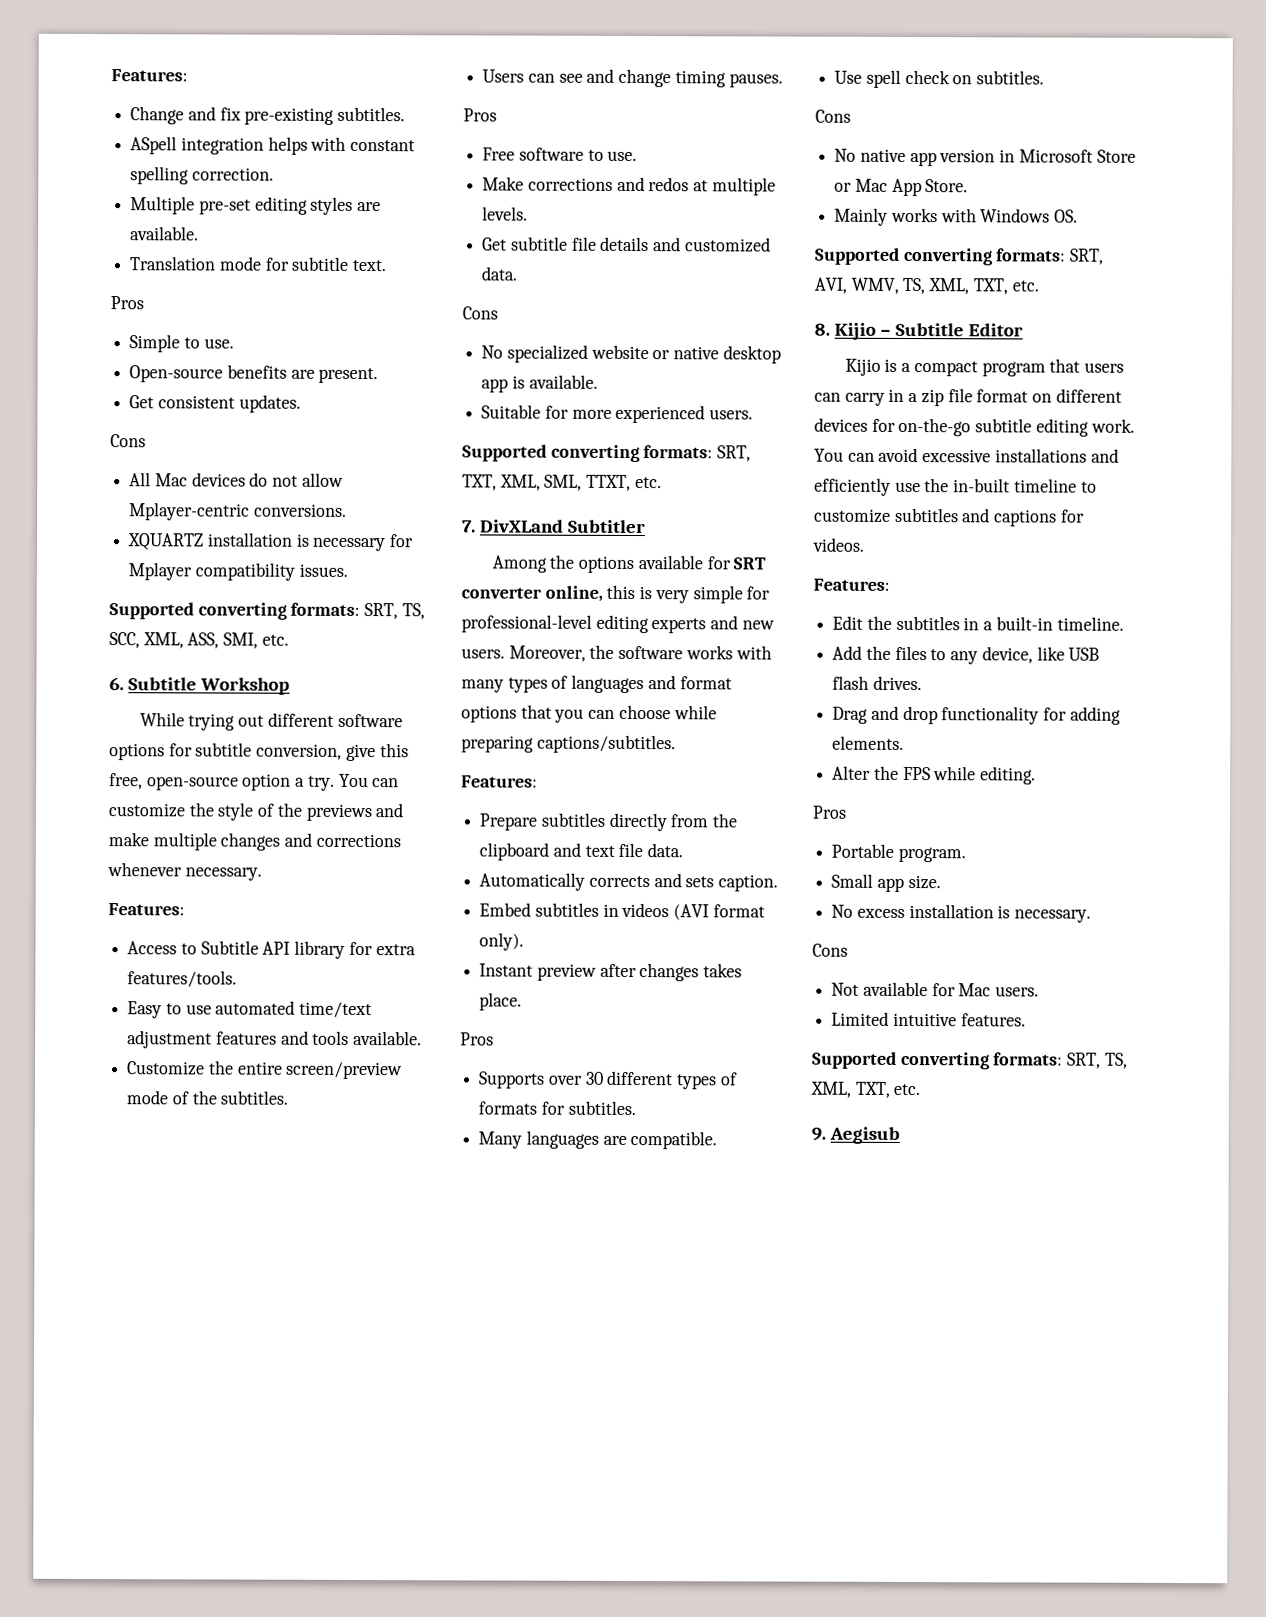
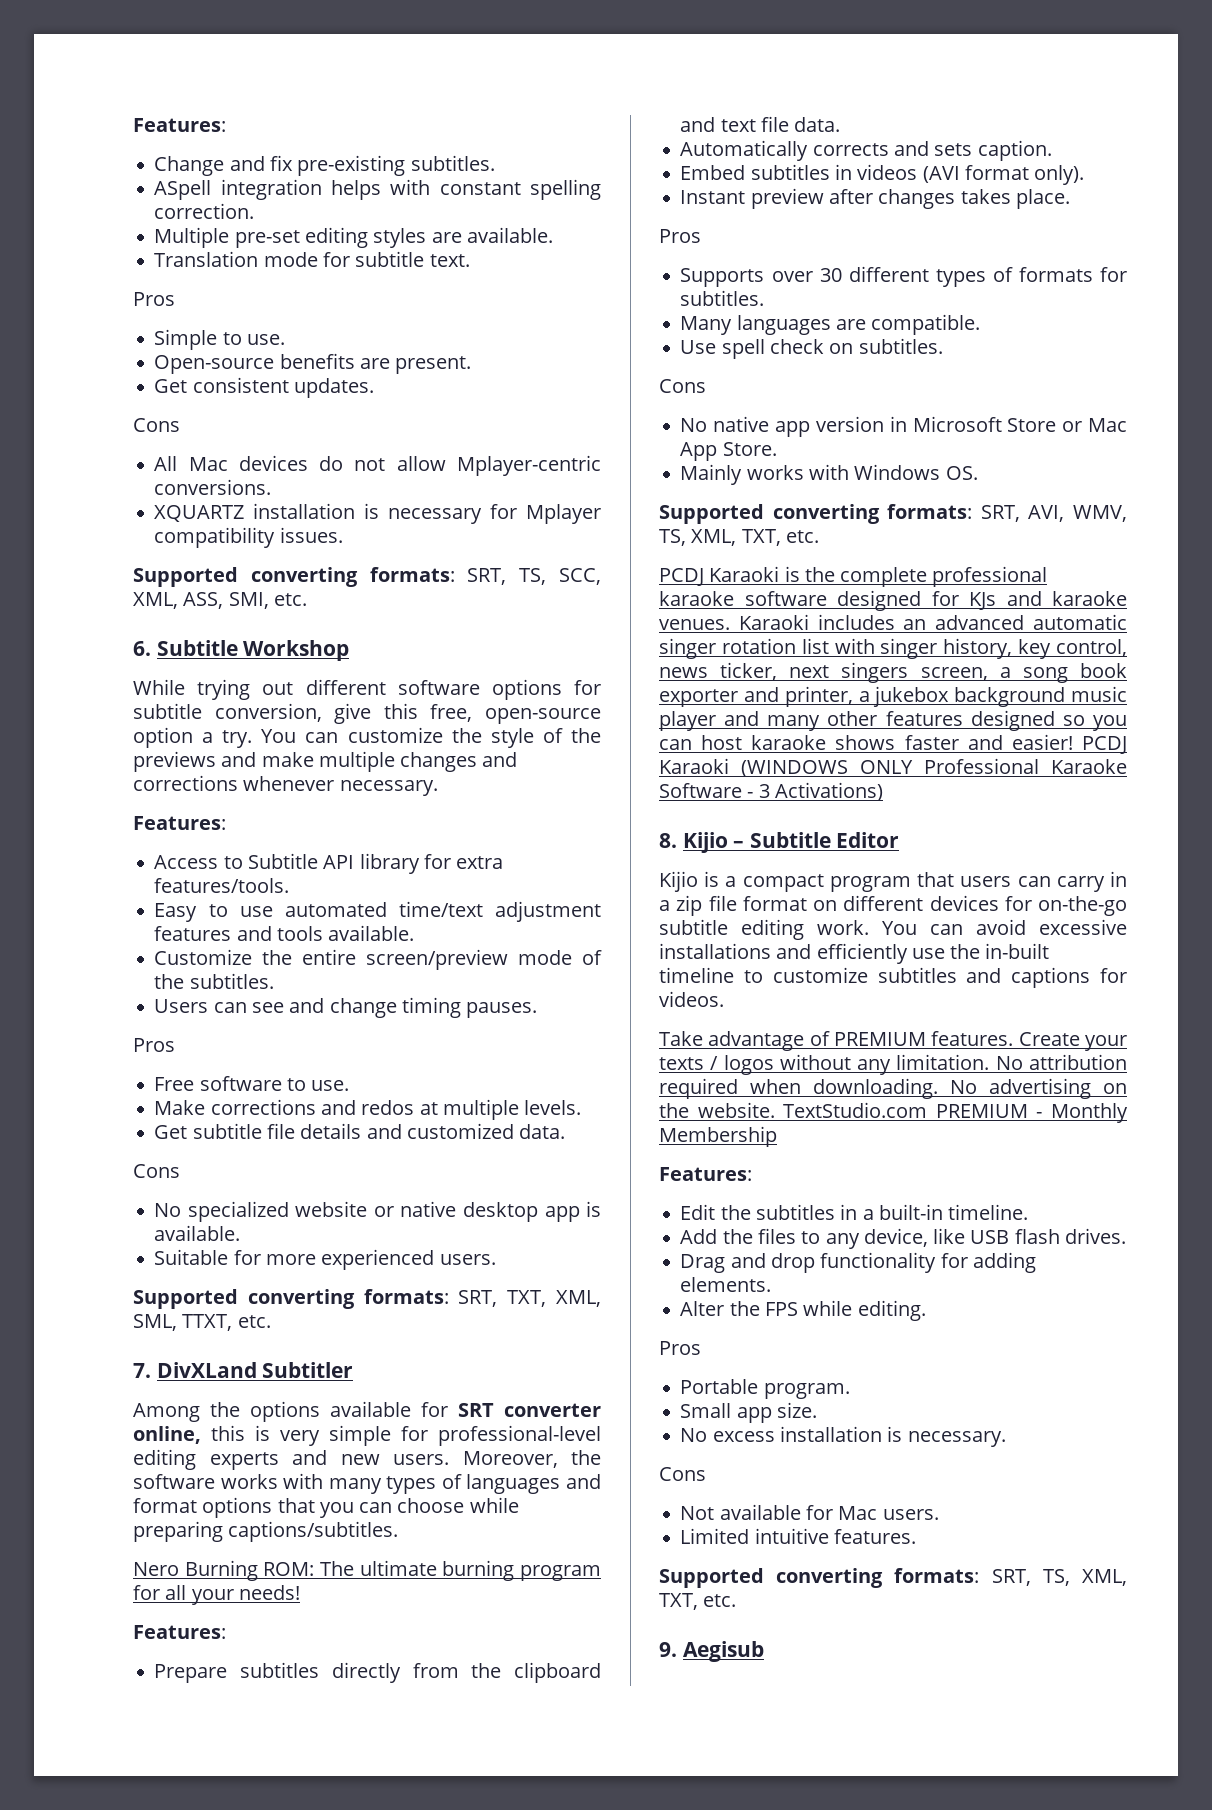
+ Nero Burning ROM: The ultimate burning program for all your needs!
+ PCDJ Karaoki is the complete professional karaoke software designed for KJs and karaoke venues. Karaoki includes an advanced automatic singer rotation list with singer history, key control, news ticker, next singers screen, a song book exporter and printer, a jukebox background music player and many other features designed so you can host karaoke shows faster and easier! PCDJ Karaoki (WINDOWS ONLY Professional Karaoke Software - 3 Activations)
+ Take advantage of PREMIUM features. Create your texts / logos without any limitation. No attribution required when downloading. No advertising on the website. TextStudio.com PREMIUM - Monthly Membership

